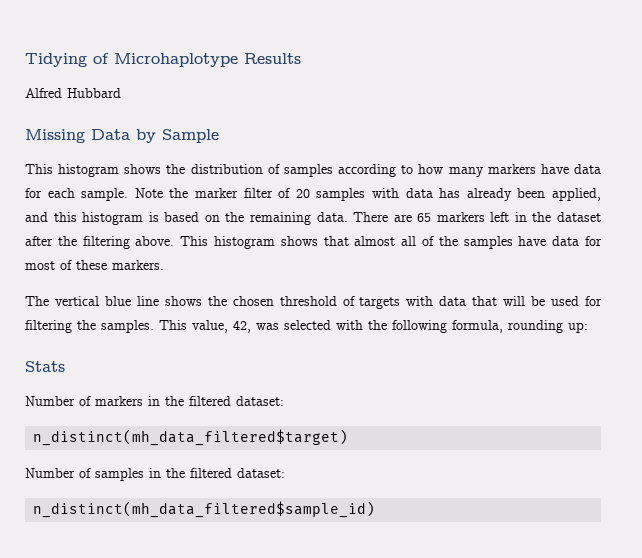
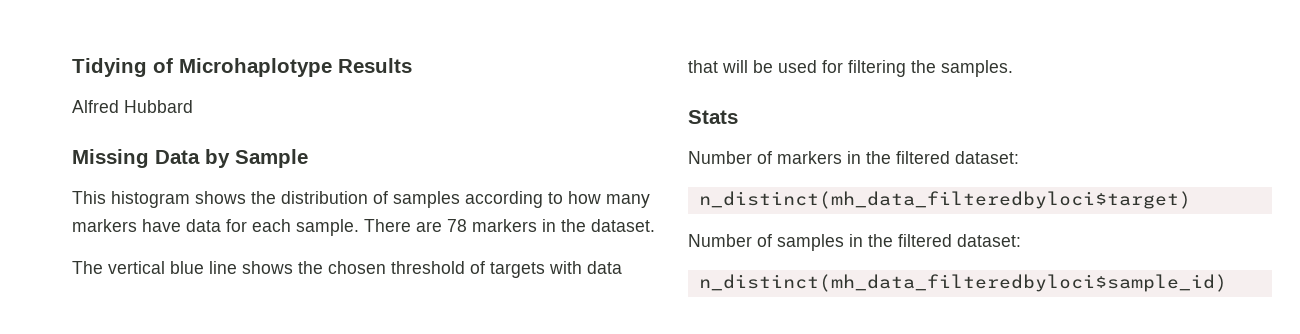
- Note the marker filter of 20 samples with data has already been applied, and this histogram is based on the remaining data. There are 65 markers left in the dataset after the filtering above. This histogram shows that almost all of the samples have data for most of these markers.
+ There are 78 markers in the dataset.
- This value, 42, was selected with the following formula, rounding up:
- n_distinct(mh_data_filtered$target)
+ n_distinct(mh_data_filteredbyloci$target)
- n_distinct(mh_data_filtered$sample_id)
+ n_distinct(mh_data_filteredbyloci$sample_id)

